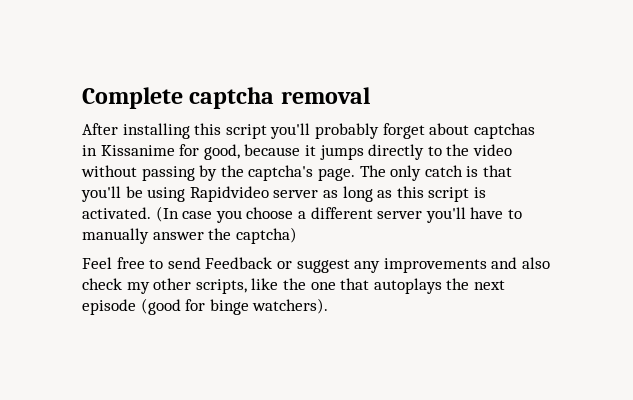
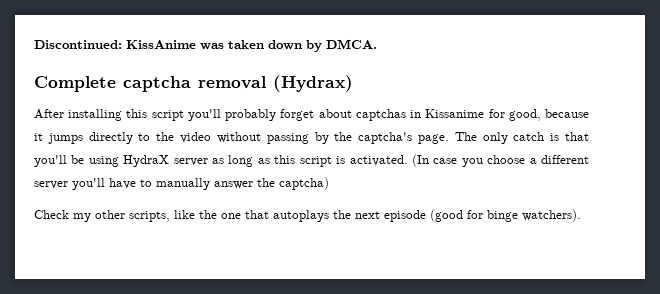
+ Discontinued: KissAnime was taken down by DMCA.
- Complete captcha removal
+ Complete captcha removal (Hydrax)
- The only catch is that you'll be using Rapidvideo server as long as this script is activated.
+ The only catch is that you'll be using HydraX server as long as this script is activated.
- Feel free to send Feedback or suggest any improvements and also check my other scripts, like the one that autoplays the next episode (good for binge watchers).
+ Check my other scripts, like the one that autoplays the next episode (good for binge watchers).

